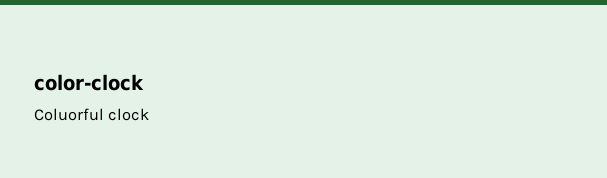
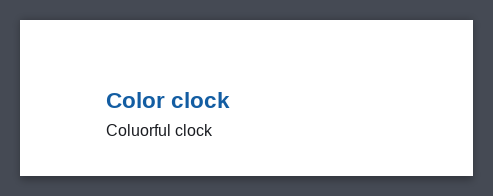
- color-clock
+ Color clock

